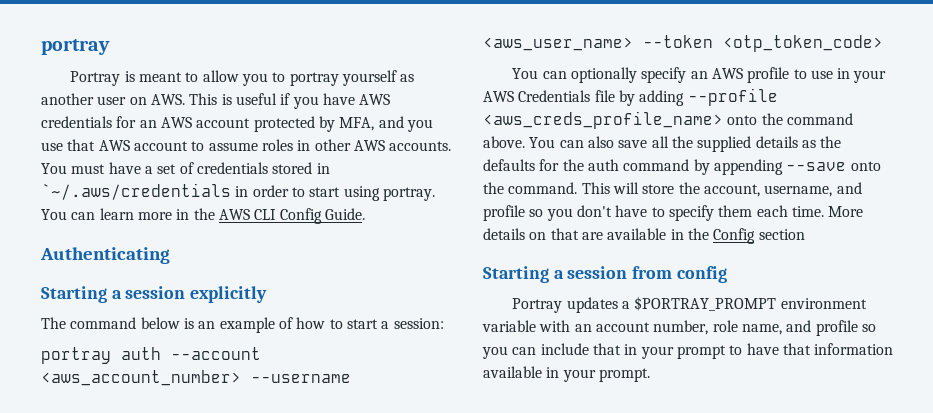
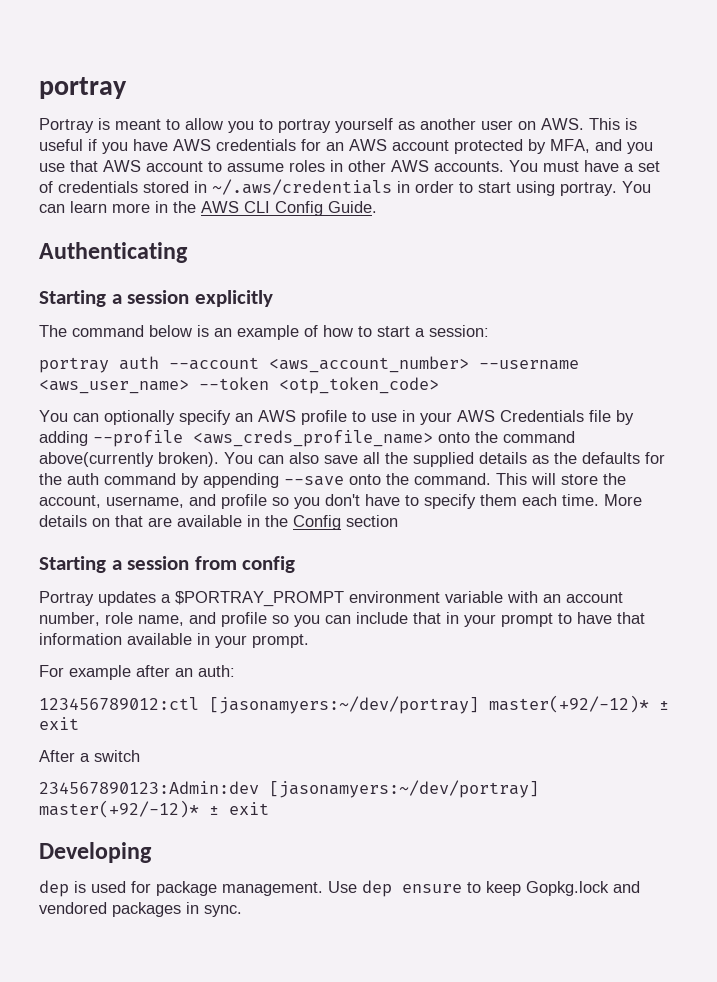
- You must have a set of credentials stored in `~/.aws/credentials in order to start using portray.
+ You must have a set of credentials stored in ~/.aws/credentials in order to start using portray.
- You can optionally specify an AWS profile to use in your AWS Credentials file by adding --profile <aws_creds_profile_name> onto the command above.
+ You can optionally specify an AWS profile to use in your AWS Credentials file by adding --profile <aws_creds_profile_name> onto the command above(currently broken).
+ For example after an auth:
+ 123456789012:ctl [jasonamyers:~/dev/portray] master(+92/-12)* ± exit
+ After a switch
+ 234567890123:Admin:dev [jasonamyers:~/dev/portray] master(+92/-12)* ± exit
+ Developing
+ dep is used for package management. Use dep ensure to keep Gopkg.lock and vendored packages in sync.

